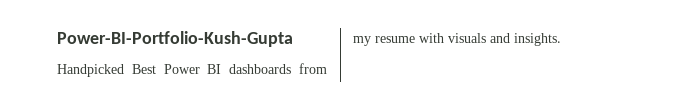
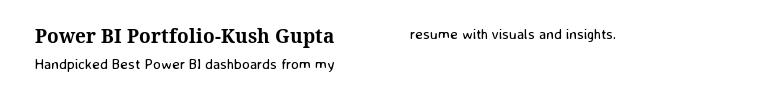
- Power-BI-Portfolio-Kush-Gupta
+ Power BI Portfolio-Kush Gupta

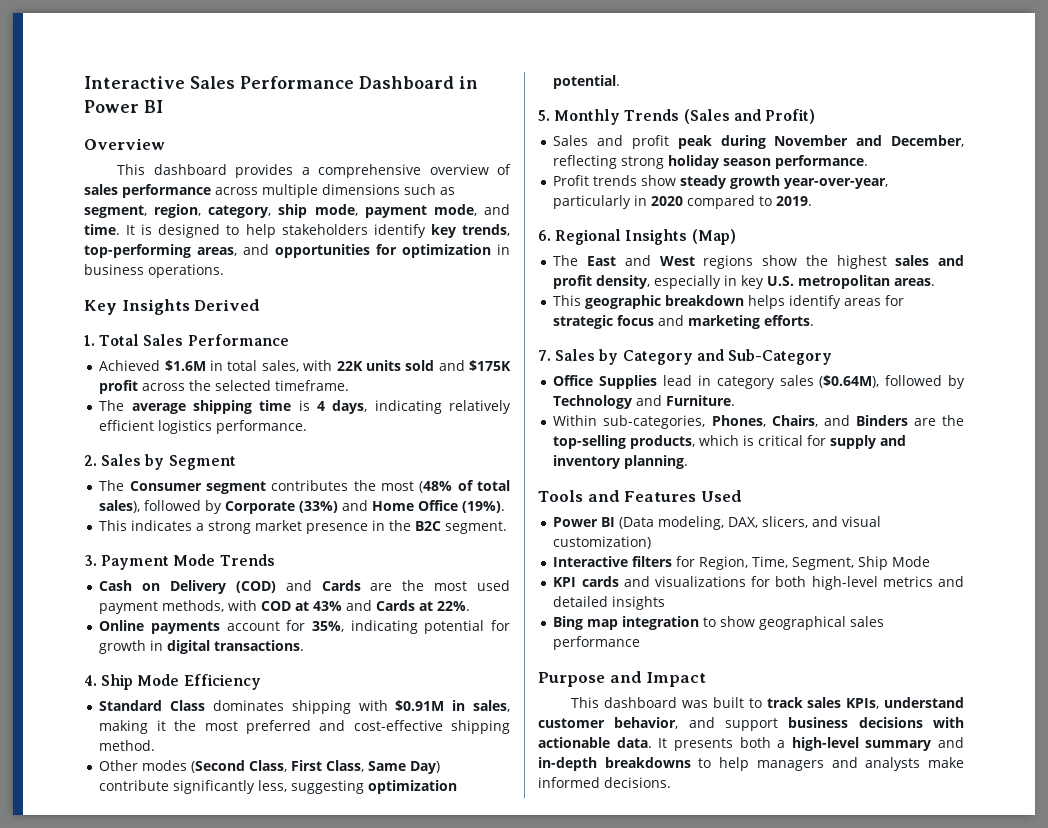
- Power BI Portfolio-Kush Gupta
- Handpicked Best Power BI dashboards from my resume with visuals and insights.
+ Interactive Sales Performance Dashboard in Power BI
+ Overview
+ This dashboard provides a comprehensive overview of sales performance across multiple dimensions such as segment, region, category, ship mode, payment mode, and time. It is designed to help stakeholders identify key trends, top-performing areas, and opportunities for optimization in business operations.
+ Key Insights Derived
+ 1. Total Sales Performance
+ Achieved $1.6M in total sales, with 22K units sold and $175K profit across the selected timeframe.
+ The average shipping time is 4 days, indicating relatively efficient logistics performance.
+ 2. Sales by Segment
+ The Consumer segment contributes the most (48% of total sales), followed by Corporate (33%) and Home Office (19%).
+ This indicates a strong market presence in the B2C segment.
+ 3. Payment Mode Trends
+ Cash on Delivery (COD) and Cards are the most used payment methods, with COD at 43% and Cards at 22%.
+ Online payments account for 35%, indicating potential for growth in digital transactions.
+ 4. Ship Mode Efficiency
+ Standard Class dominates shipping with $0.91M in sales, making it the most preferred and cost-effective shipping method.
+ Other modes (Second Class, First Class, Same Day) contribute significantly less, suggesting optimization potential.
+ 5. Monthly Trends (Sales and Profit)
+ Sales and profit peak during November and December, reflecting strong holiday season performance.
+ Profit trends show steady growth year-over-year, particularly in 2020 compared to 2019.
+ 6. Regional Insights (Map)
+ The East and West regions show the highest sales and profit density, especially in key U.S. metropolitan areas.
+ This geographic breakdown helps identify areas for strategic focus and marketing efforts.
+ 7. Sales by Category and Sub-Category
+ Office Supplies lead in category sales ($0.64M), followed by Technology and Furniture.
+ Within sub-categories, Phones, Chairs, and Binders are the top-selling products, which is critical for supply and inventory planning.
+ Tools and Features Used
+ Power BI (Data modeling, DAX, slicers, and visual customization)
+ Interactive filters for Region, Time, Segment, Ship Mode
+ KPI cards and visualizations for both high-level metrics and detailed insights
+ Bing map integration to show geographical sales performance
+ Purpose and Impact
+ This dashboard was built to track sales KPIs, understand customer behavior, and support business decisions with actionable data. It presents both a high-level summary and in-depth breakdowns to help managers and analysts make informed decisions.

